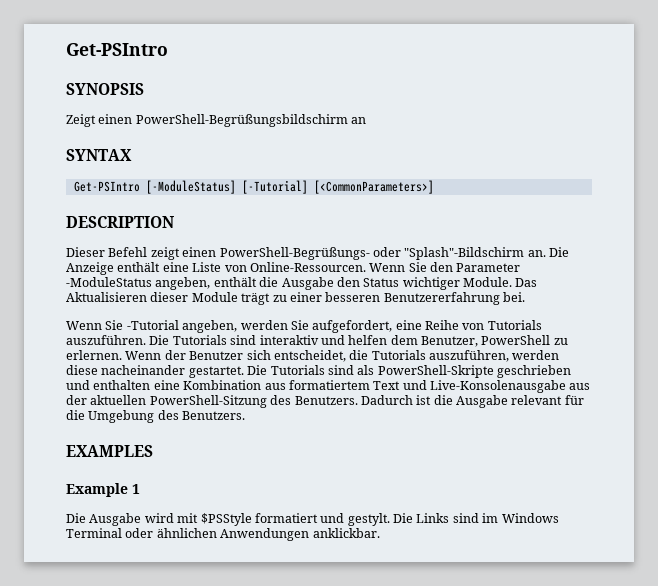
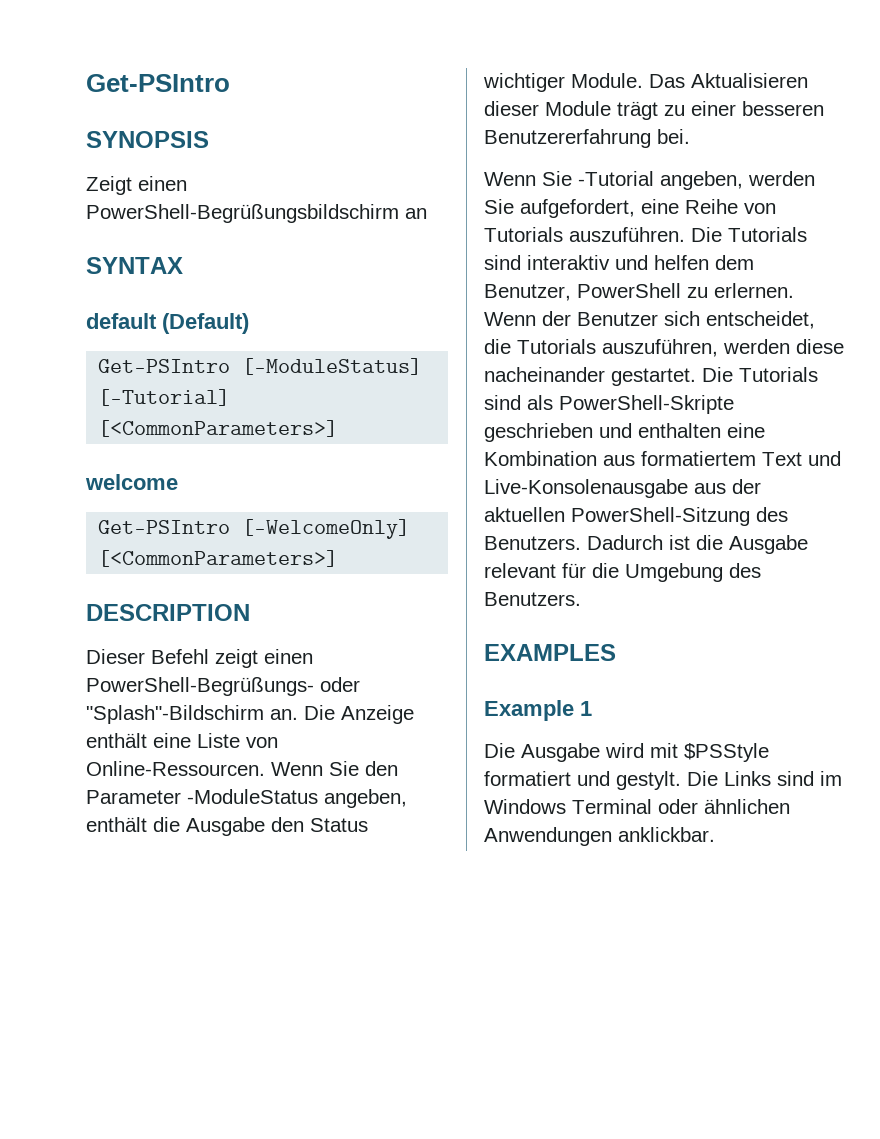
+ default (Default)
+ welcome
+ Get-PSIntro [-WelcomeOnly] [<CommonParameters>]

